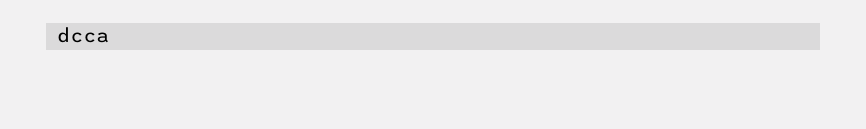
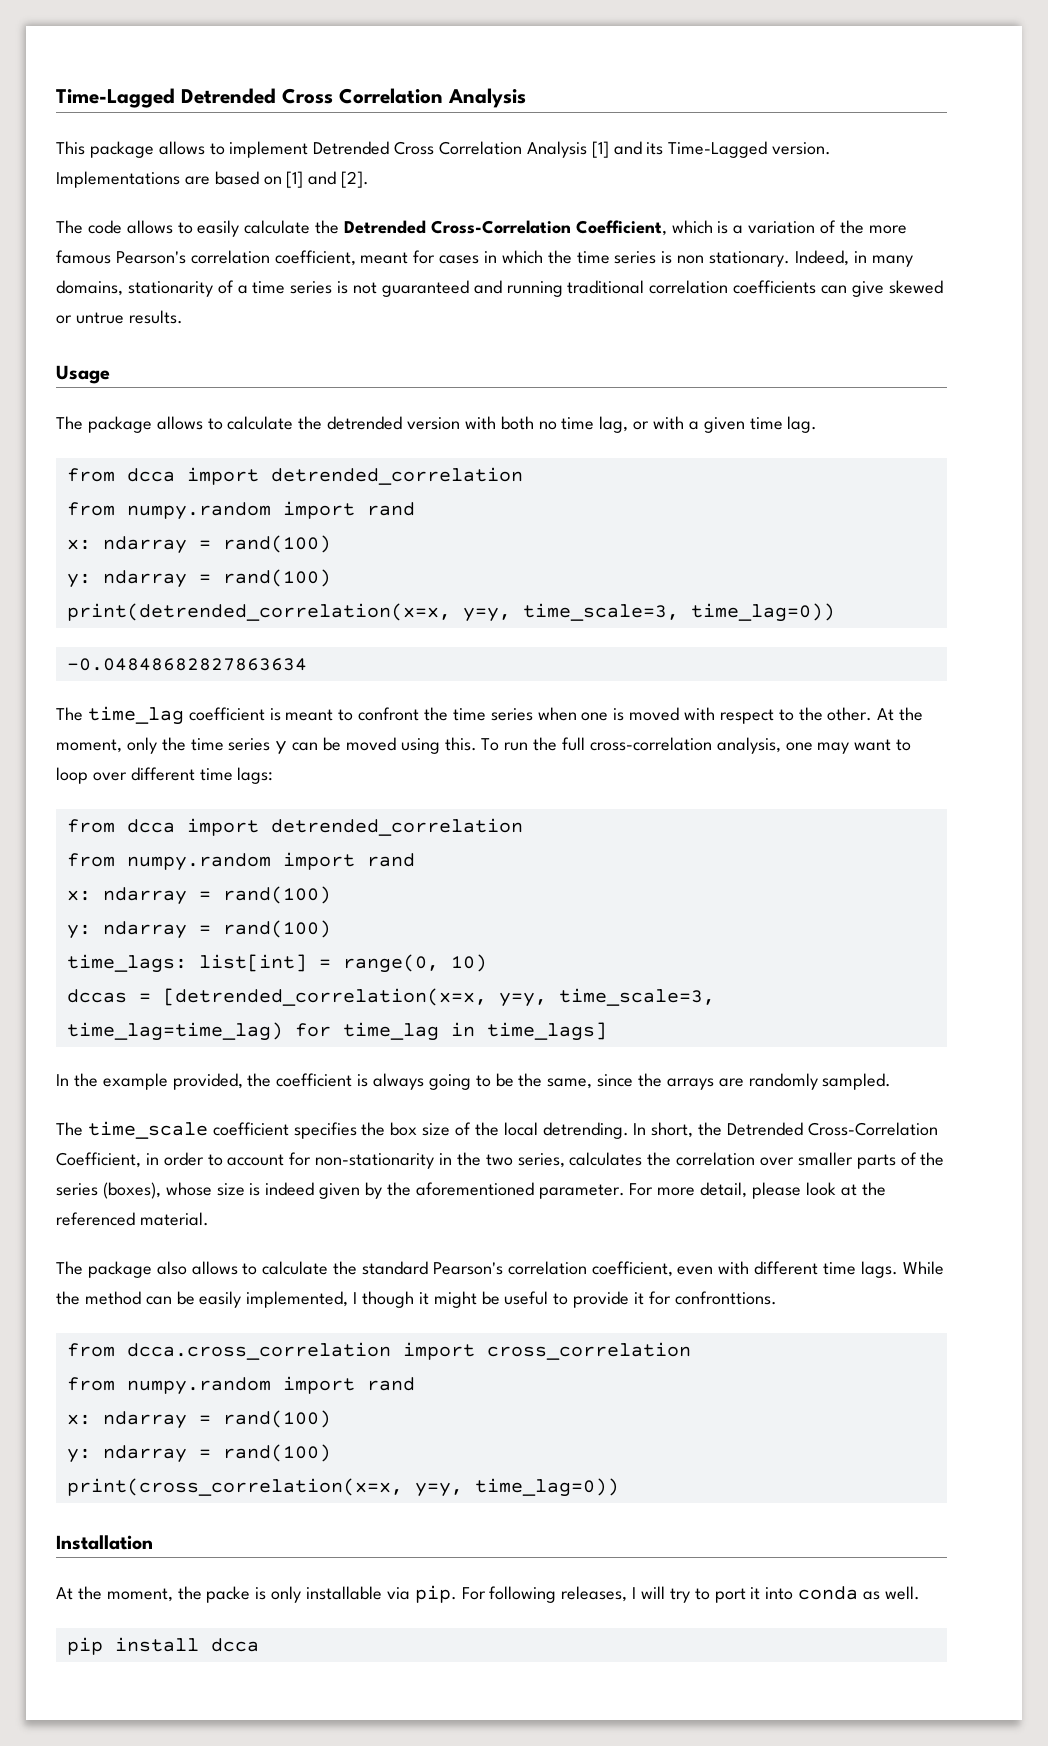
- dcca
+ Time-Lagged Detrended Cross Correlation Analysis
+ This package allows to implement Detrended Cross Correlation Analysis [1] and its Time-Lagged version. Implementations are based on [1] and [2].
+ The code allows to easily calculate the Detrended Cross-Correlation Coefficient, which is a variation of the more famous Pearson's correlation coefficient, meant for cases in which the time series is non stationary. Indeed, in many domains, stationarity of a time series is not guaranteed and running traditional correlation coefficients can give skewed or untrue results.
+ Usage
+ The package allows to calculate the detrended version with both no time lag, or with a given time lag.
+ from dcca import detrended_correlation
+ from numpy.random import rand
+ x: ndarray = rand(100)
+ y: ndarray = rand(100)
+ print(detrended_correlation(x=x, y=y, time_scale=3, time_lag=0))
+ -0.04848682827863634
+ The time_lag coefficient is meant to confront the time series when one is moved with respect to the other. At the moment, only the time series y can be moved using this. To run the full cross-correlation analysis, one may want to loop over different time lags:
+ from dcca import detrended_correlation
+ from numpy.random import rand
+ x: ndarray = rand(100)
+ y: ndarray = rand(100)
+ time_lags: list[int] = range(0, 10)
+ dccas = [detrended_correlation(x=x, y=y, time_scale=3, time_lag=time_lag) for time_lag in time_lags]
+ In the example provided, the coefficient is always going to be the same, since the arrays are randomly sampled.
+ The time_scale coefficient specifies the box size of the local detrending. In short, the Detrended Cross-Correlation Coefficient, in order to account for non-stationarity in the two series, calculates the correlation over smaller parts of the series (boxes), whose size is indeed given by the aforementioned parameter. For more detail, please look at the referenced material.
+ The package also allows to calculate the standard Pearson's correlation coefficient, even with different time lags. While the method can be easily implemented, I though it might be useful to provide it for confronttions.
+ from dcca.cross_correlation import cross_correlation
+ from numpy.random import rand
+ x: ndarray = rand(100)
+ y: ndarray = rand(100)
+ print(cross_correlation(x=x, y=y, time_lag=0))
+ Installation
+ At the moment, the packe is only installable via pip. For following releases, I will try to port it into conda as well.
+ pip install dcca

